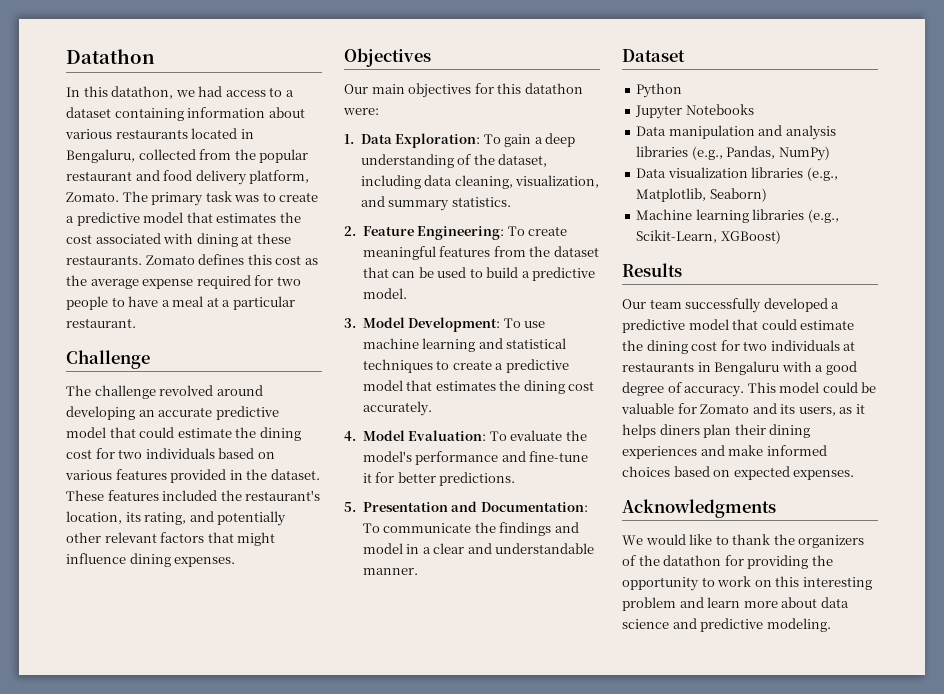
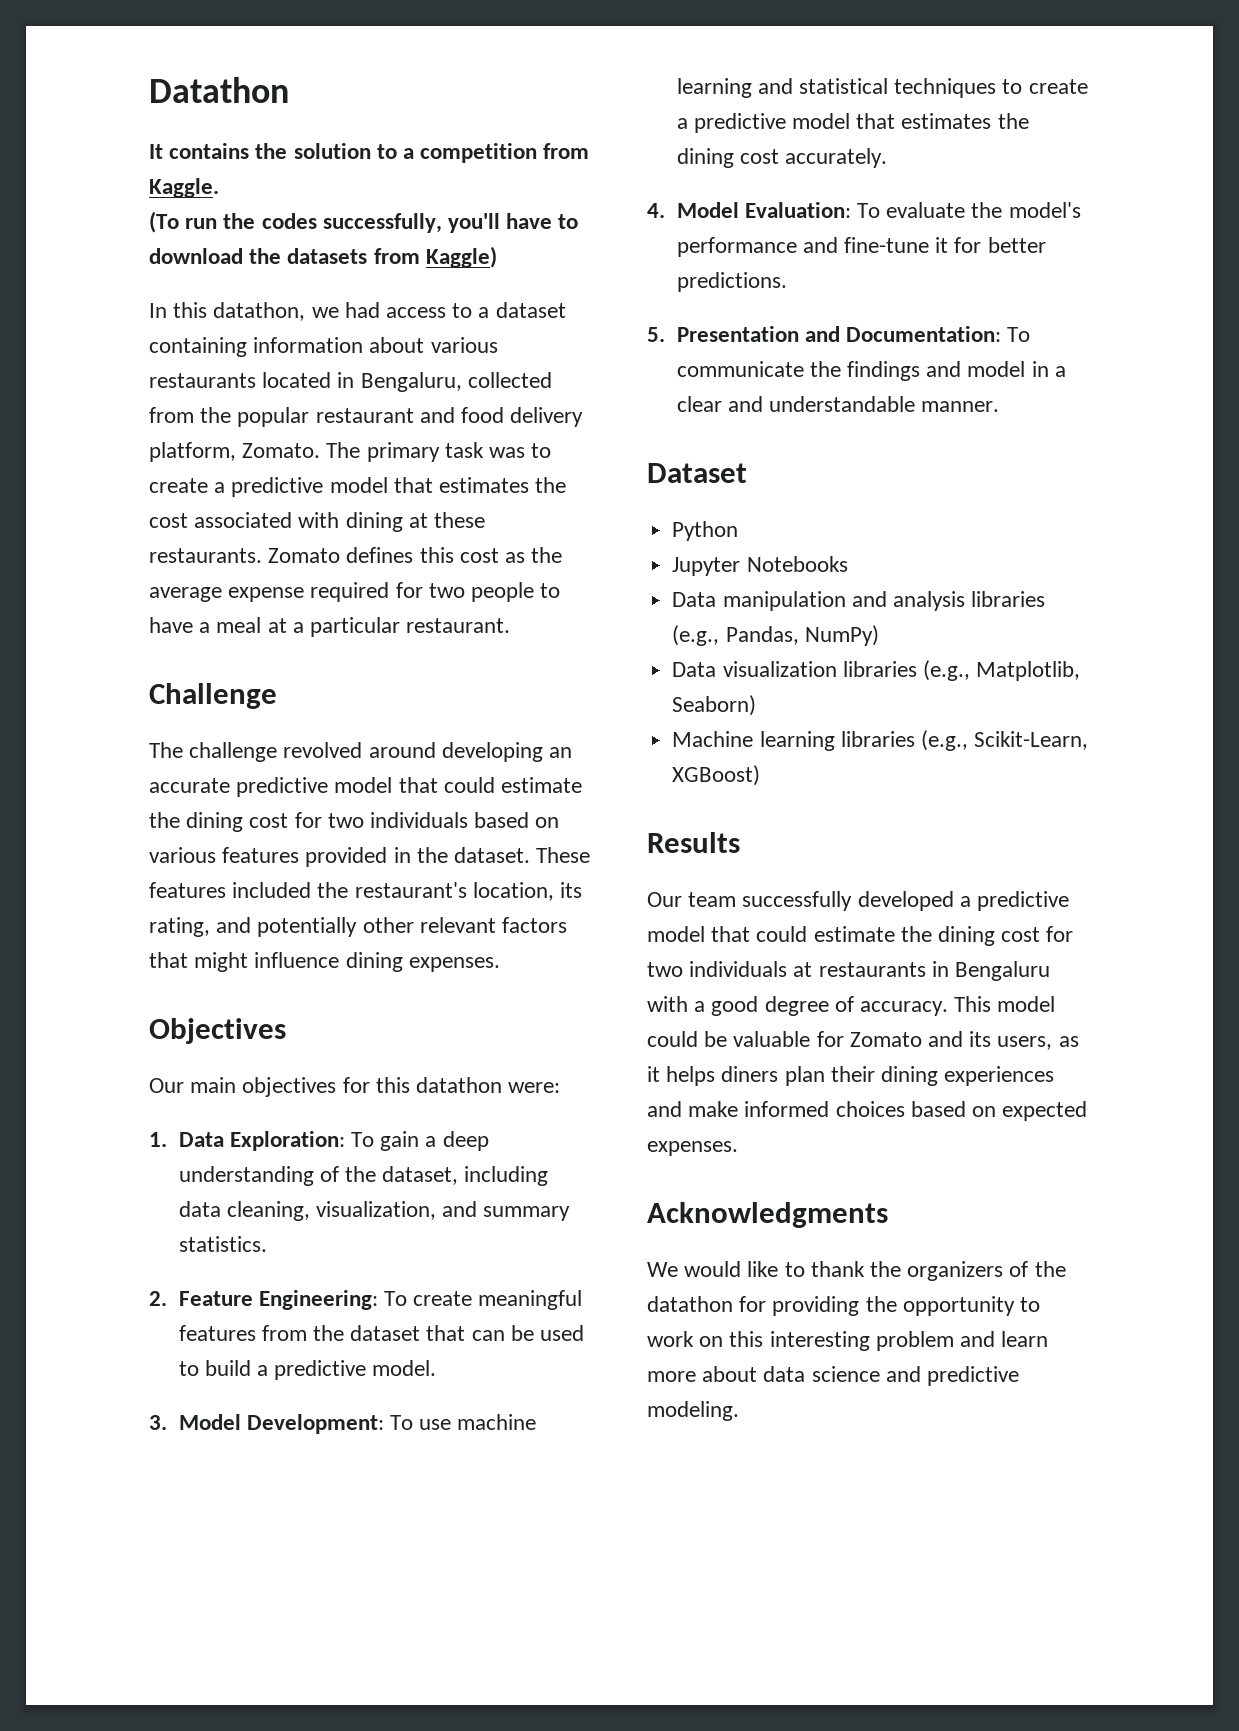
+ It contains the solution to a competition from Kaggle.
+ (To run the codes successfully, you'll have to download the datasets from Kaggle)

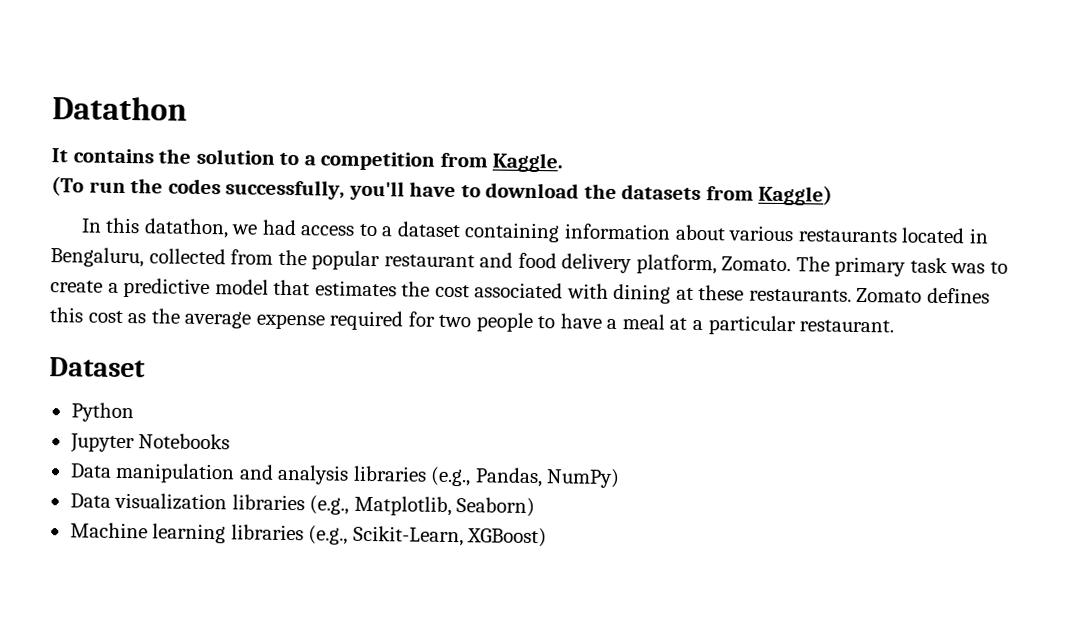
- Challenge
- The challenge revolved around developing an accurate predictive model that could estimate the dining cost for two individuals based on various features provided in the dataset. These features included the restaurant's location, its rating, and potentially other relevant factors that might influence dining expenses.
- Objectives
- Our main objectives for this datathon were:
- 1. Data Exploration: To gain a deep understanding of the dataset, including data cleaning, visualization, and summary statistics.
- 2. Feature Engineering: To create meaningful features from the dataset that can be used to build a predictive model.
- 3. Model Development: To use machine learning and statistical techniques to create a predictive model that estimates the dining cost accurately.
- 4. Model Evaluation: To evaluate the model's performance and fine-tune it for better predictions.
- 5. Presentation and Documentation: To communicate the findings and model in a clear and understandable manner.
- Results
- Our team successfully developed a predictive model that could estimate the dining cost for two individuals at restaurants in Bengaluru with a good degree of accuracy. This model could be valuable for Zomato and its users, as it helps diners plan their dining experiences and make informed choices based on expected expenses.
- Acknowledgments
- We would like to thank the organizers of the datathon for providing the opportunity to work on this interesting problem and learn more about data science and predictive modeling.

